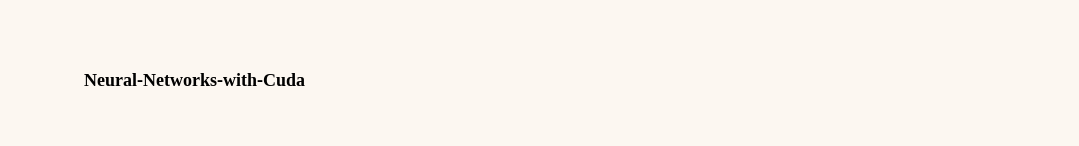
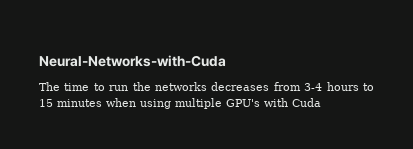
+ The time to run the networks decreases from 3-4 hours to 15 minutes when using multiple GPU's with Cuda

